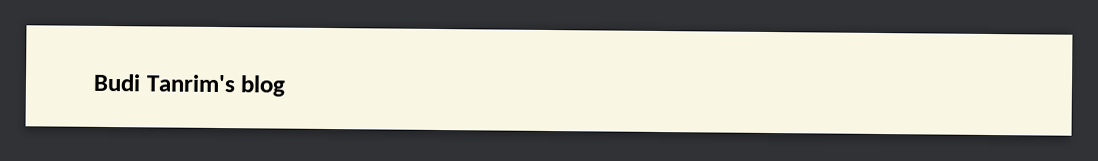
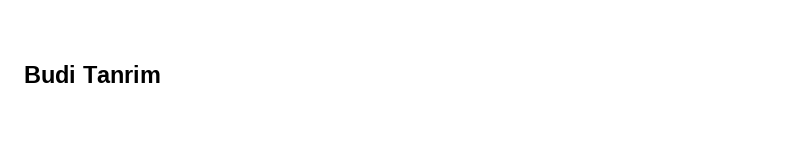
- Budi Tanrim's blog
+ Budi Tanrim

